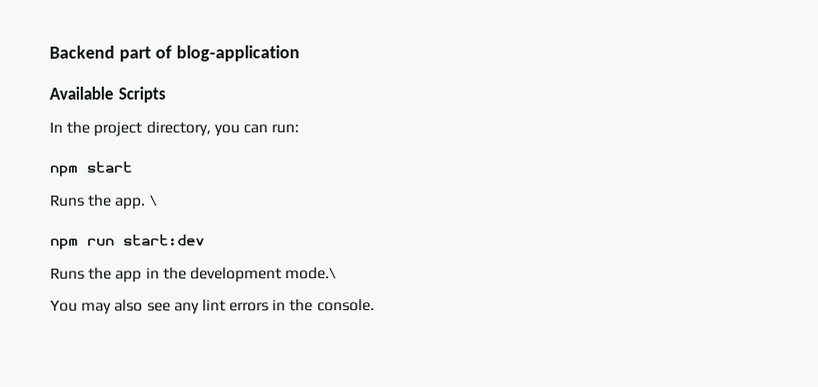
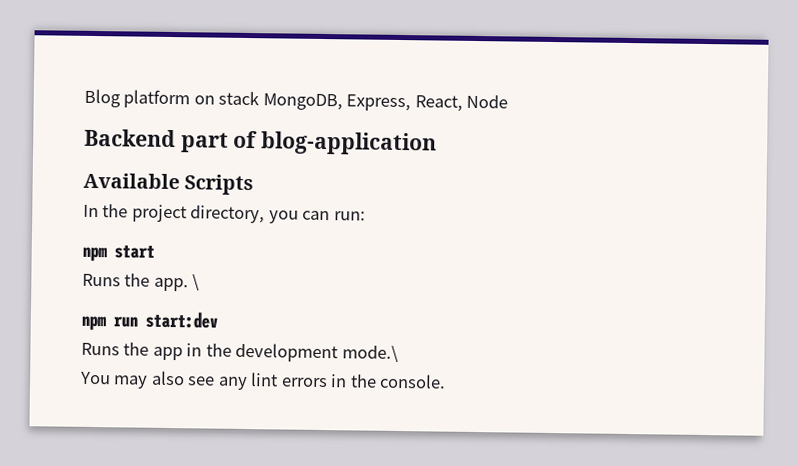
+ Blog platform on stack MongoDB, Express, React, Node

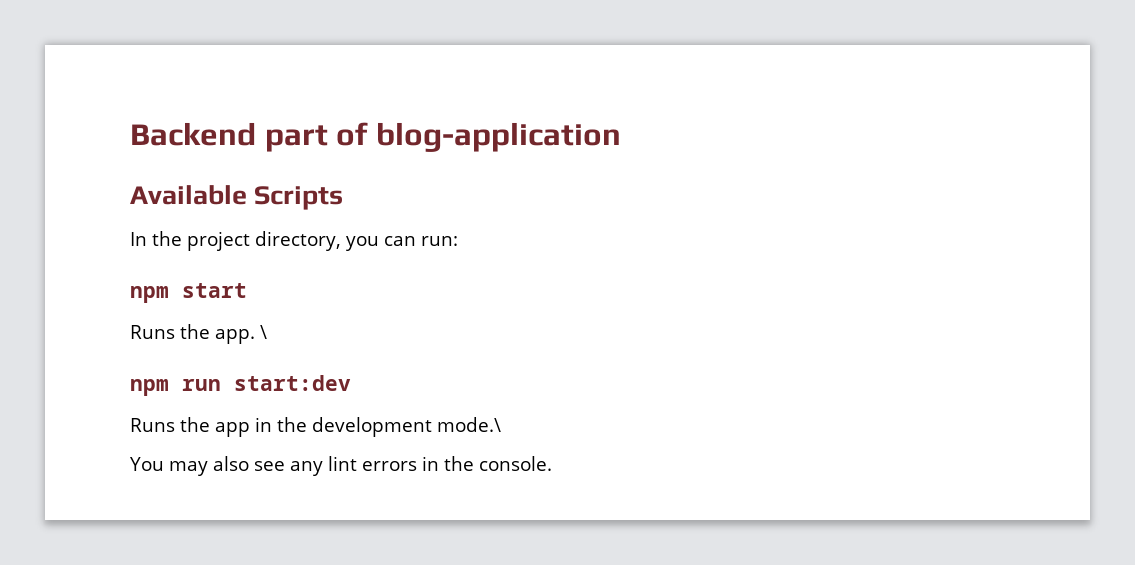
- Blog platform on stack MongoDB, Express, React, Node

